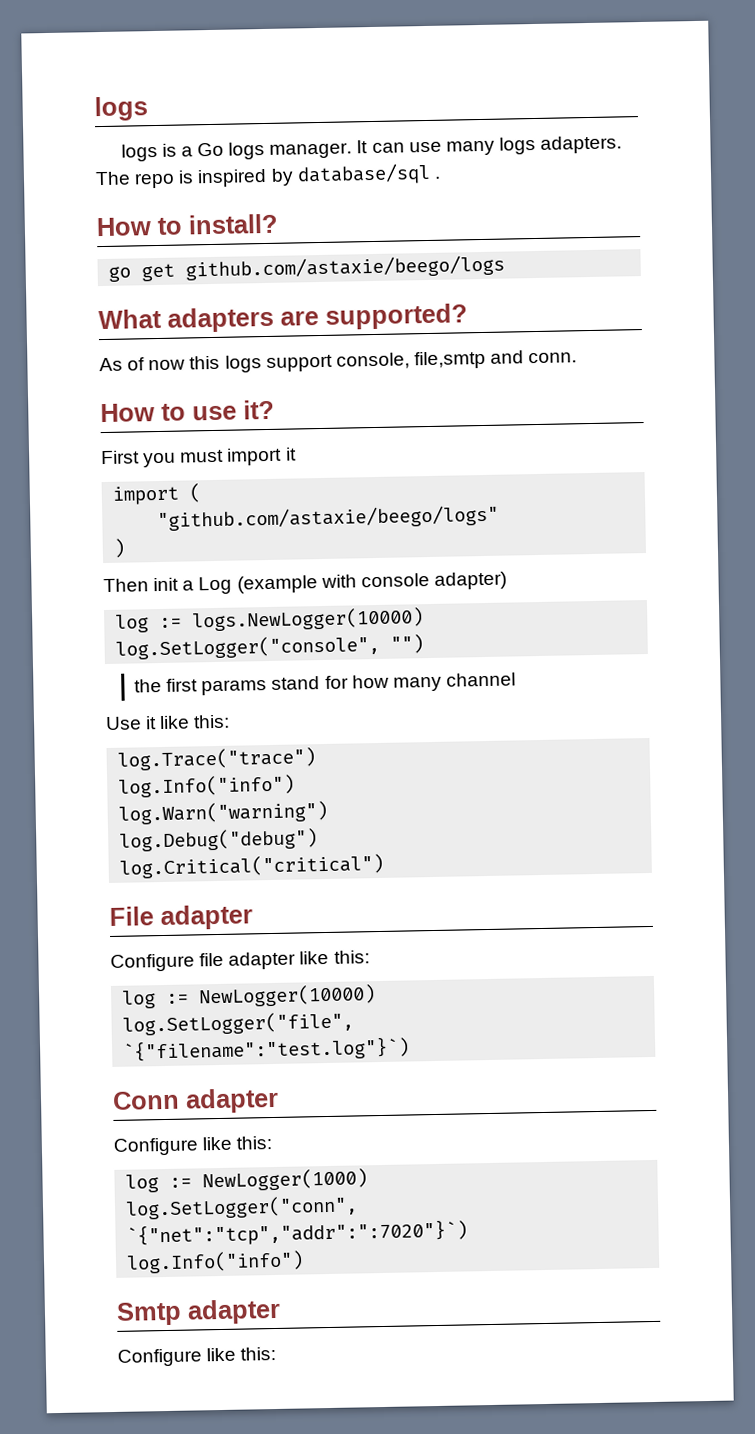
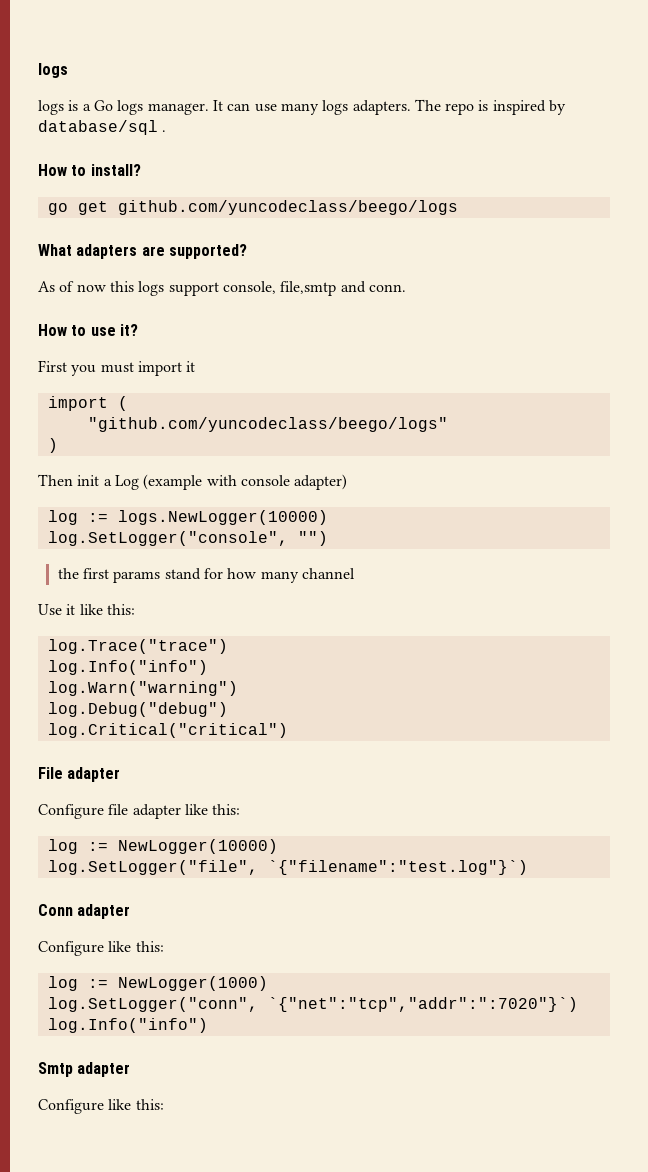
- go get github.com/astaxie/beego/logs
+ go get github.com/yuncodeclass/beego/logs
- "github.com/astaxie/beego/logs"
+ "github.com/yuncodeclass/beego/logs"

